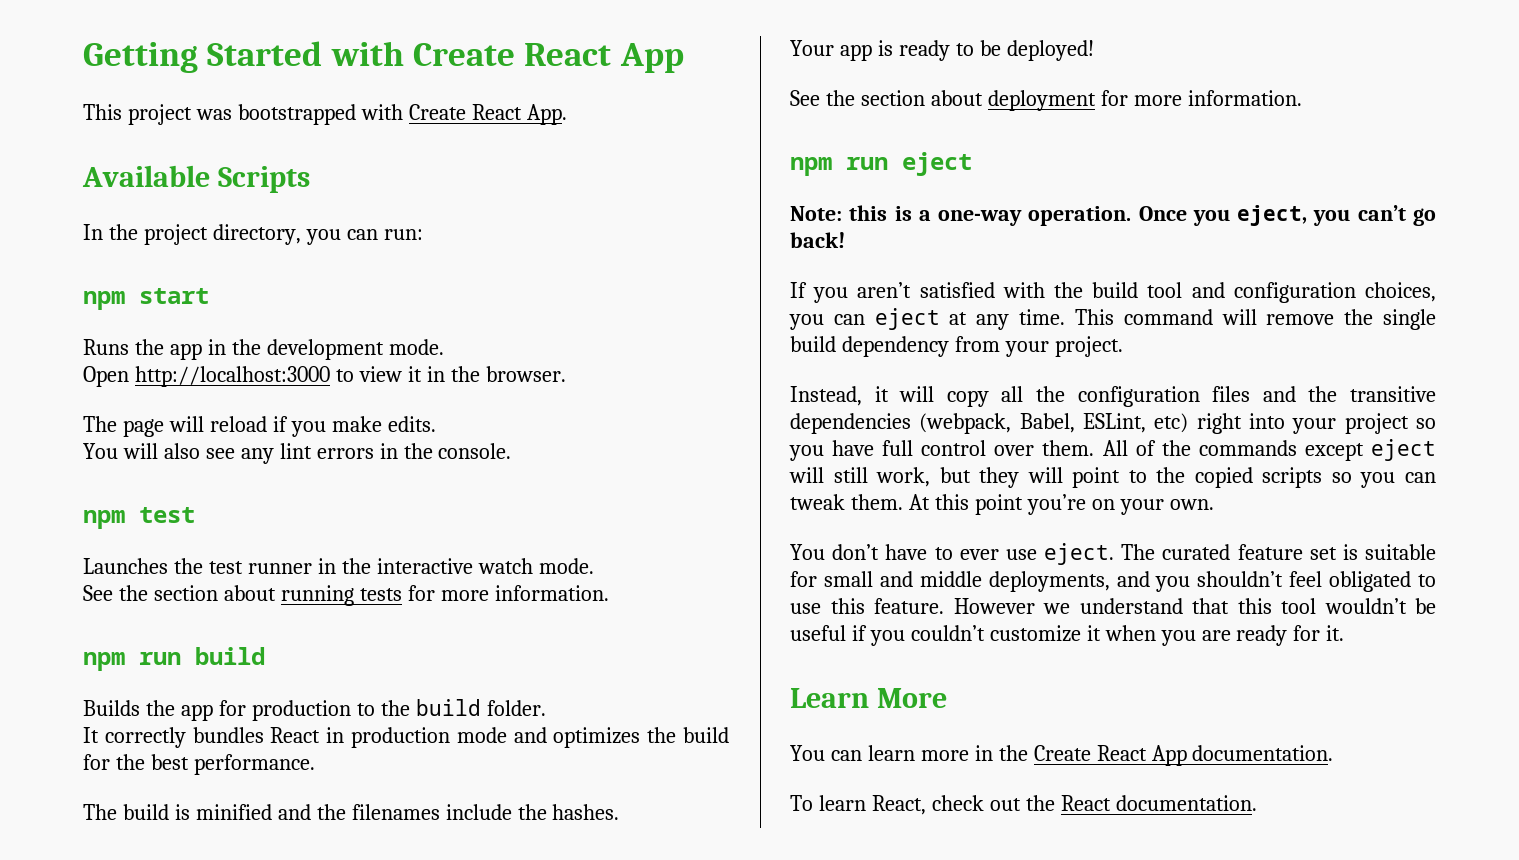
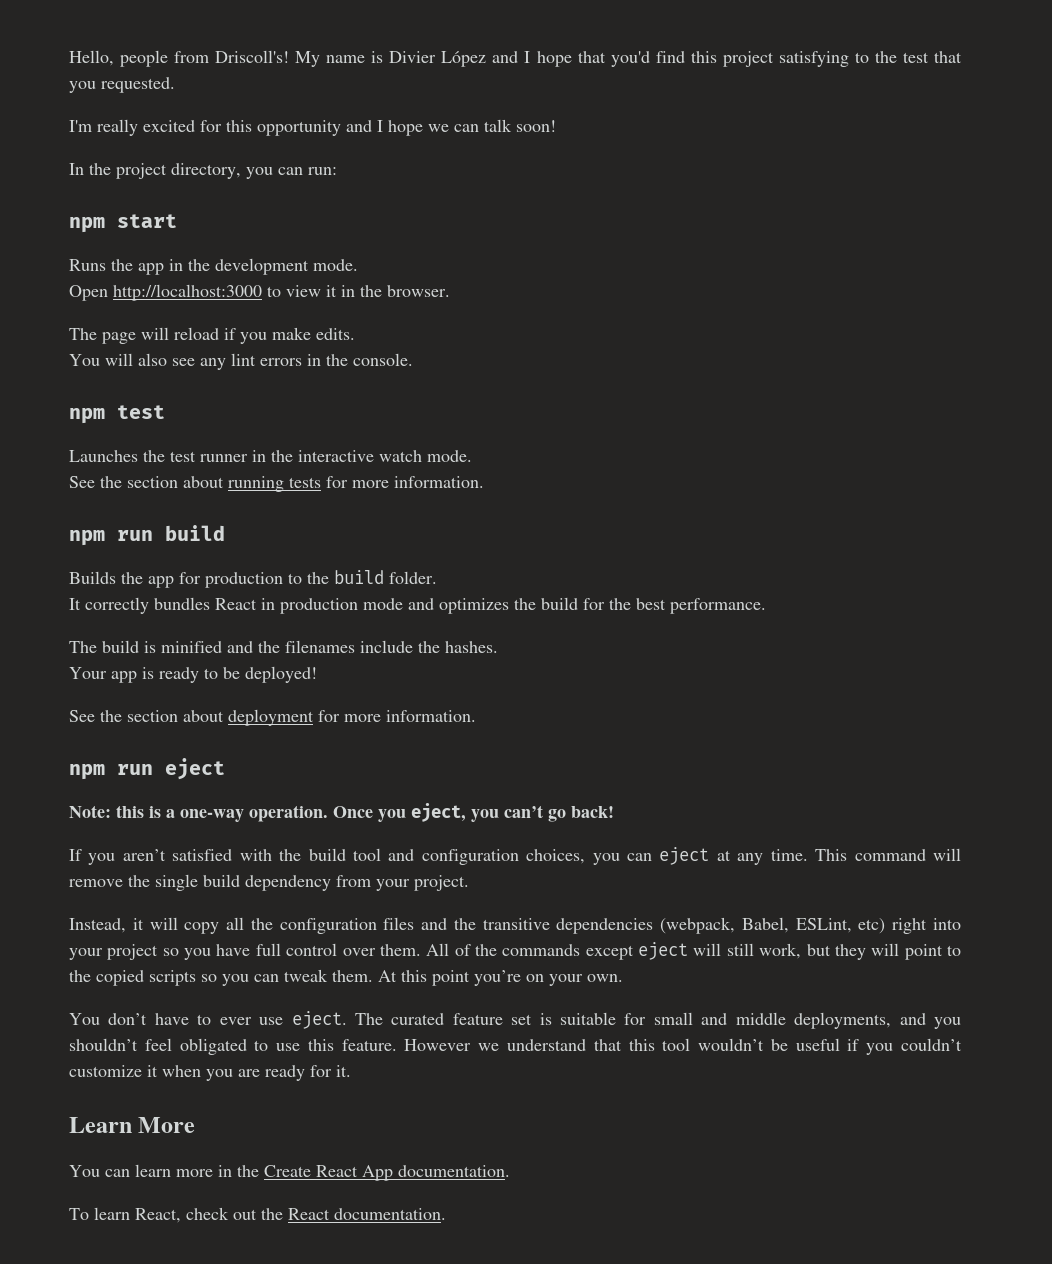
- Getting Started with Create React App
- This project was bootstrapped with Create React App.
- Available Scripts
+ Hello, people from Driscoll's! My name is Divier López and I hope that you'd find this project satisfying to the test that you requested.
+ I'm really excited for this opportunity and I hope we can talk soon!

